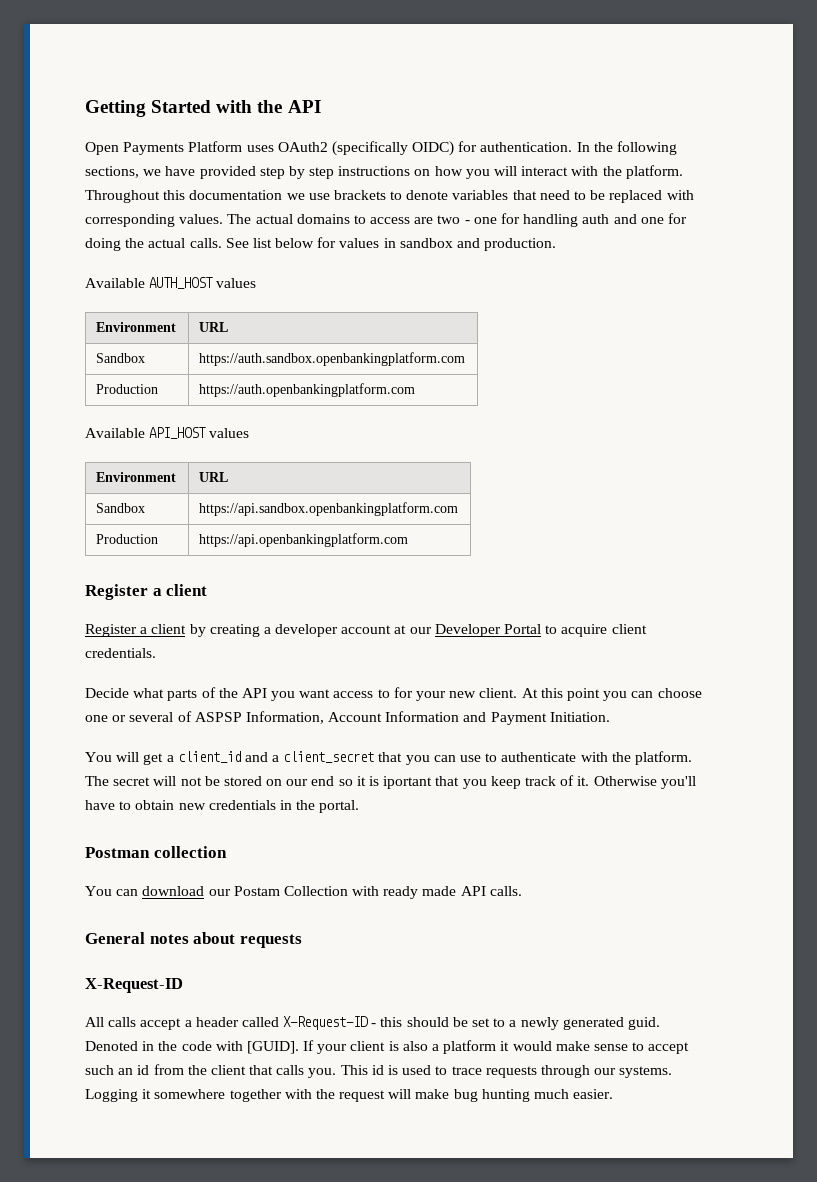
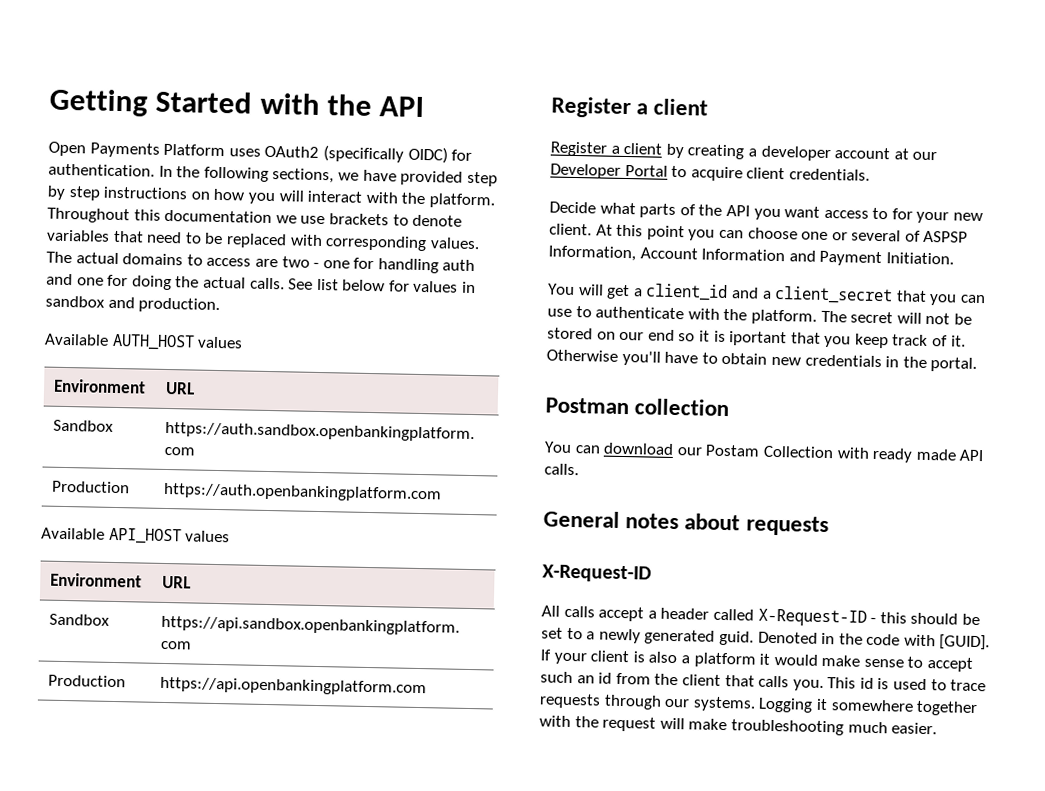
- Logging it somewhere together with the request will make bug hunting much easier.
+ Logging it somewhere together with the request will make troubleshooting much easier.

